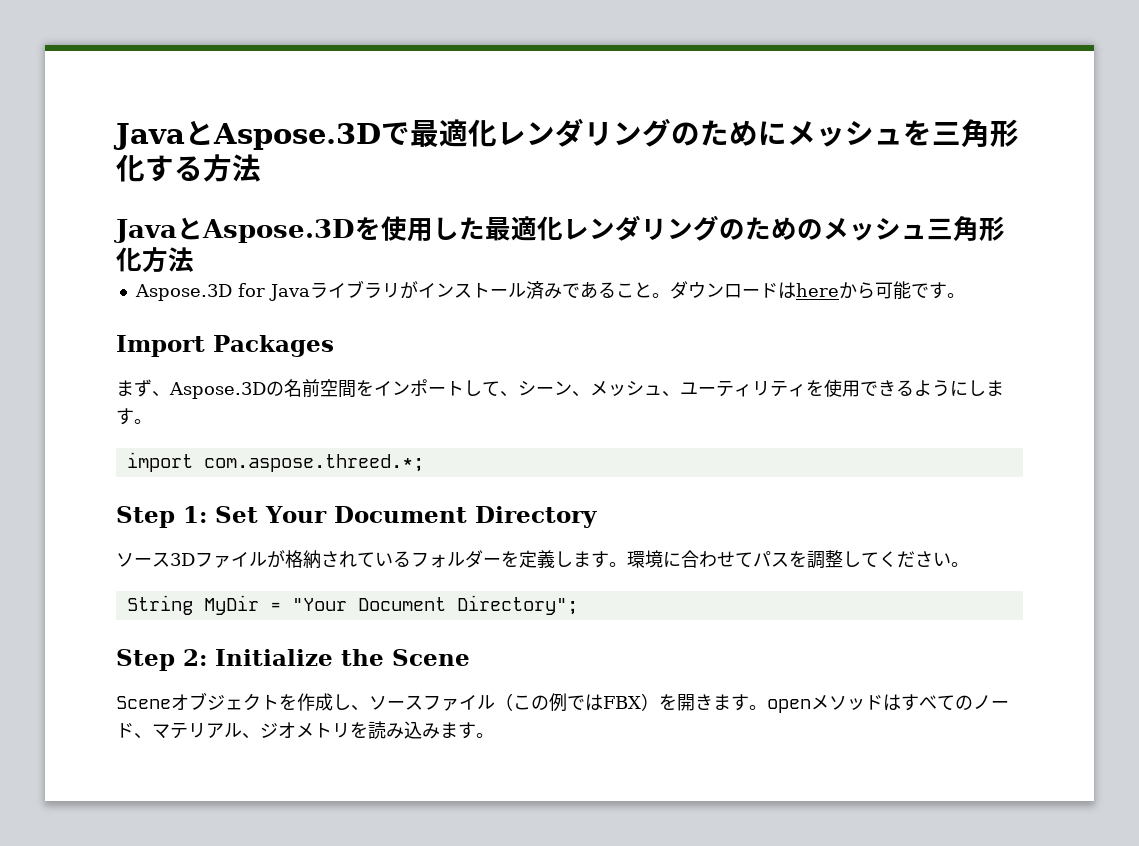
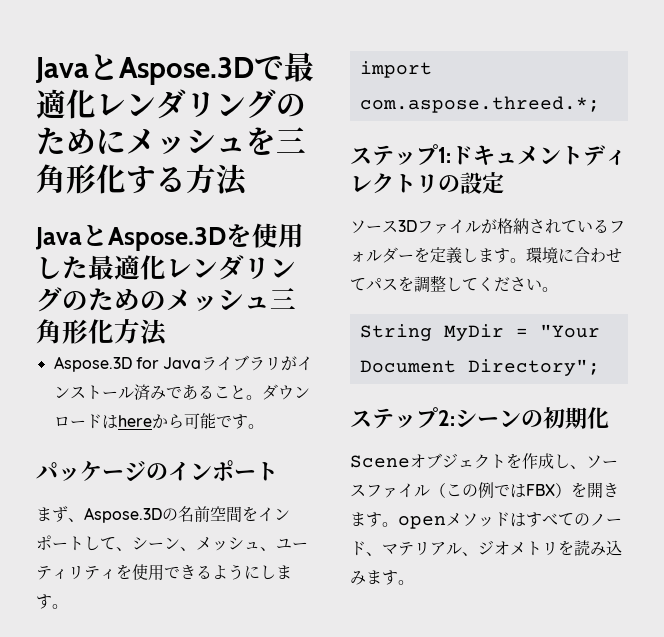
- Import Packages
+ パッケージのインポート
- Step 1: Set Your Document Directory
+ ステップ1:ドキュメントディレクトリの設定
- Step 2: Initialize the Scene
+ ステップ2:シーンの初期化

